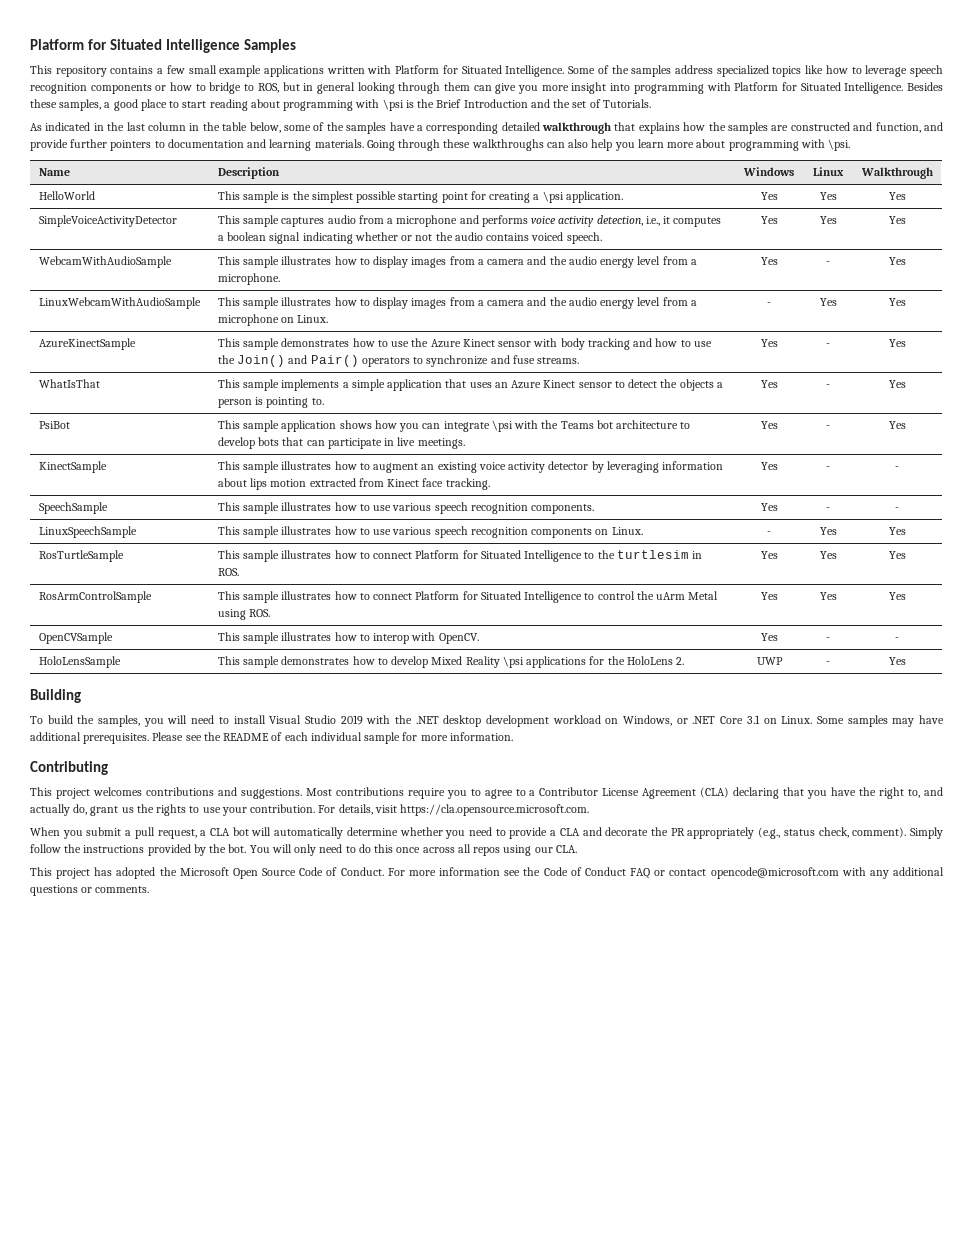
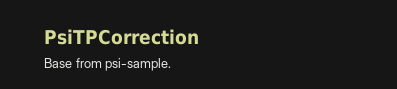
- Platform for Situated Intelligence Samples
- This repository contains a few small example applications written with Platform for Situated Intelligence. Some of the samples address specialized topics like how to leverage speech recognition components or how to bridge to ROS, but in general looking through them can give you more insight into programming with Platform for Situated Intelligence. Besides these samples, a good place to start reading about programming with \psi is the Brief Introduction and the set of Tutorials.
- As indicated in the last column in the table below, some of the samples have a corresponding detailed walkthrough that explains how the samples are constructed and function, and provide further pointers to documentation and learning materials. Going through these walkthroughs can also help you learn more about programming with \psi.
- Name | Description | Windows | Linux | Walkthrough
- HelloWorld | This sample is the simplest possible starting point for creating a \psi application. | Yes | Yes | Yes
- SimpleVoiceActivityDetector | This sample captures audio from a microphone and performs voice activity detection, i.e., it computes a boolean signal indicating whether or not the audio contains voiced speech. | Yes | Yes | Yes
- WebcamWithAudioSample | This sample illustrates how to display images from a camera and the audio energy level from a microphone. | Yes | - | Yes
- LinuxWebcamWithAudioSample | This sample illustrates how to display images from a camera and the audio energy level from a microphone on Linux. | - | Yes | Yes
- AzureKinectSample | This sample demonstrates how to use the Azure Kinect sensor with body tracking and how to use the Join() and Pair() operators to synchronize and fuse streams. | Yes | - | Yes
- WhatIsThat | This sample implements a simple application that uses an Azure Kinect sensor to detect the objects a person is pointing to. | Yes | - | Yes
- PsiBot | This sample application shows how you can integrate \psi with the Teams bot architecture to develop bots that can participate in live meetings. | Yes | - | Yes
- KinectSample | This sample illustrates how to augment an existing voice activity detector by leveraging information about lips motion extracted from Kinect face tracking. | Yes | - | -
- SpeechSample | This sample illustrates how to use various speech recognition components. | Yes | - | -
- LinuxSpeechSample | This sample illustrates how to use various speech recognition components on Linux. | - | Yes | Yes
- RosTurtleSample | This sample illustrates how to connect Platform for Situated Intelligence to the turtlesim in ROS. | Yes | Yes | Yes
- RosArmControlSample | This sample illustrates how to connect Platform for Situated Intelligence to control the uArm Metal using ROS. | Yes | Yes | Yes
- OpenCVSample | This sample illustrates how to interop with OpenCV. | Yes | - | -
- HoloLensSample | This sample demonstrates how to develop Mixed Reality \psi applications for the HoloLens 2. | UWP | - | Yes
- Building
- To build the samples, you will need to install Visual Studio 2019 with the .NET desktop development workload on Windows, or .NET Core 3.1 on Linux. Some samples may have additional prerequisites. Please see the README of each individual sample for more information.
- Contributing
- This project welcomes contributions and suggestions. Most contributions require you to agree to a Contributor License Agreement (CLA) declaring that you have the right to, and actually do, grant us the rights to use your contribution. For details, visit https://cla.opensource.microsoft.com.
- When you submit a pull request, a CLA bot will automatically determine whether you need to provide a CLA and decorate the PR appropriately (e.g., status check, comment). Simply follow the instructions provided by the bot. You will only need to do this once across all repos using our CLA.
- This project has adopted the Microsoft Open Source Code of Conduct. For more information see the Code of Conduct FAQ or contact opencode@microsoft.com with any additional questions or comments.
+ PsiTPCorrection
+ Base from psi-sample.

